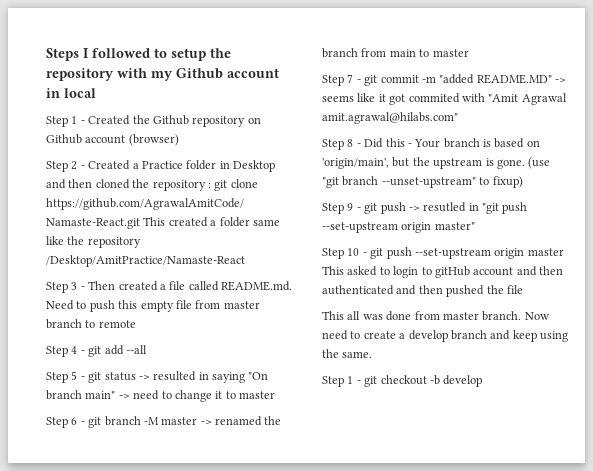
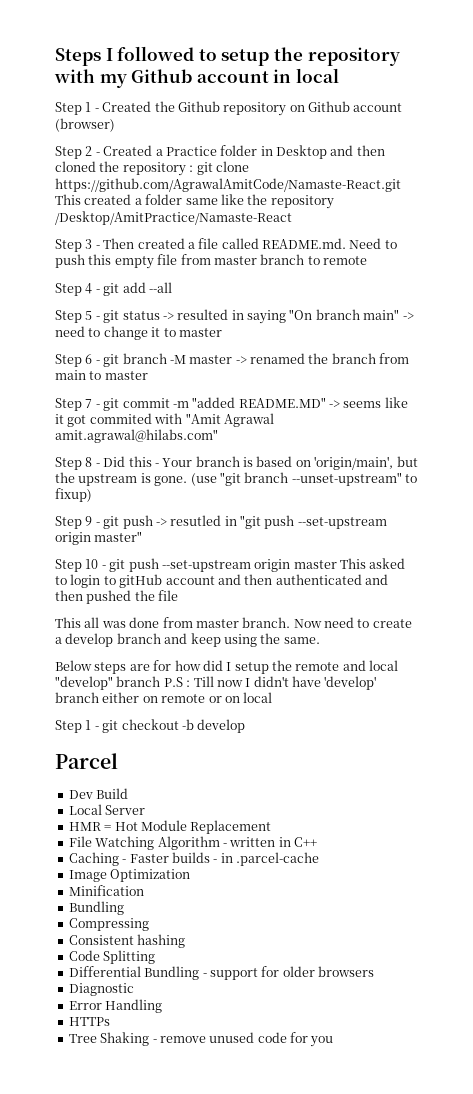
+ Below steps are for how did I setup the remote and local "develop" branch P.S : Till now I didn't have 'develop' branch either on remote or on local
+ Parcel
+ Dev Build
+ Local Server
+ HMR = Hot Module Replacement
+ File Watching Algorithm - written in C++
+ Caching - Faster builds - in .parcel-cache
+ Image Optimization
+ Minification
+ Bundling
+ Compressing
+ Consistent hashing
+ Code Splitting
+ Differential Bundling - support for older browsers
+ Diagnostic
+ Error Handling
+ HTTPs
+ Tree Shaking - remove unused code for you

